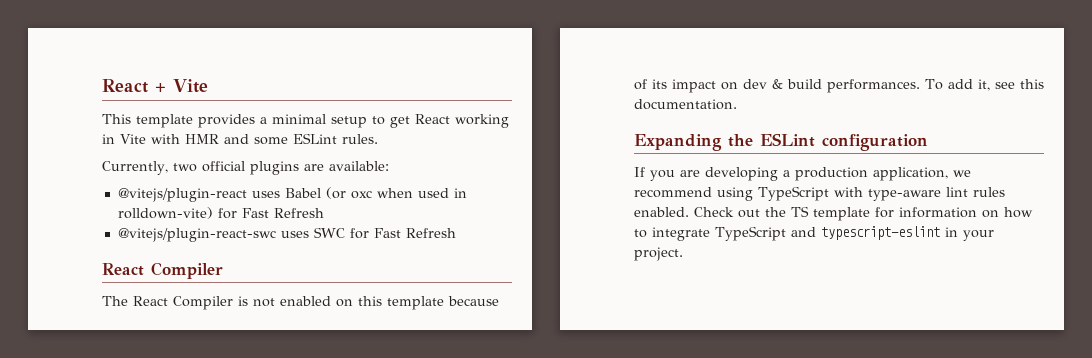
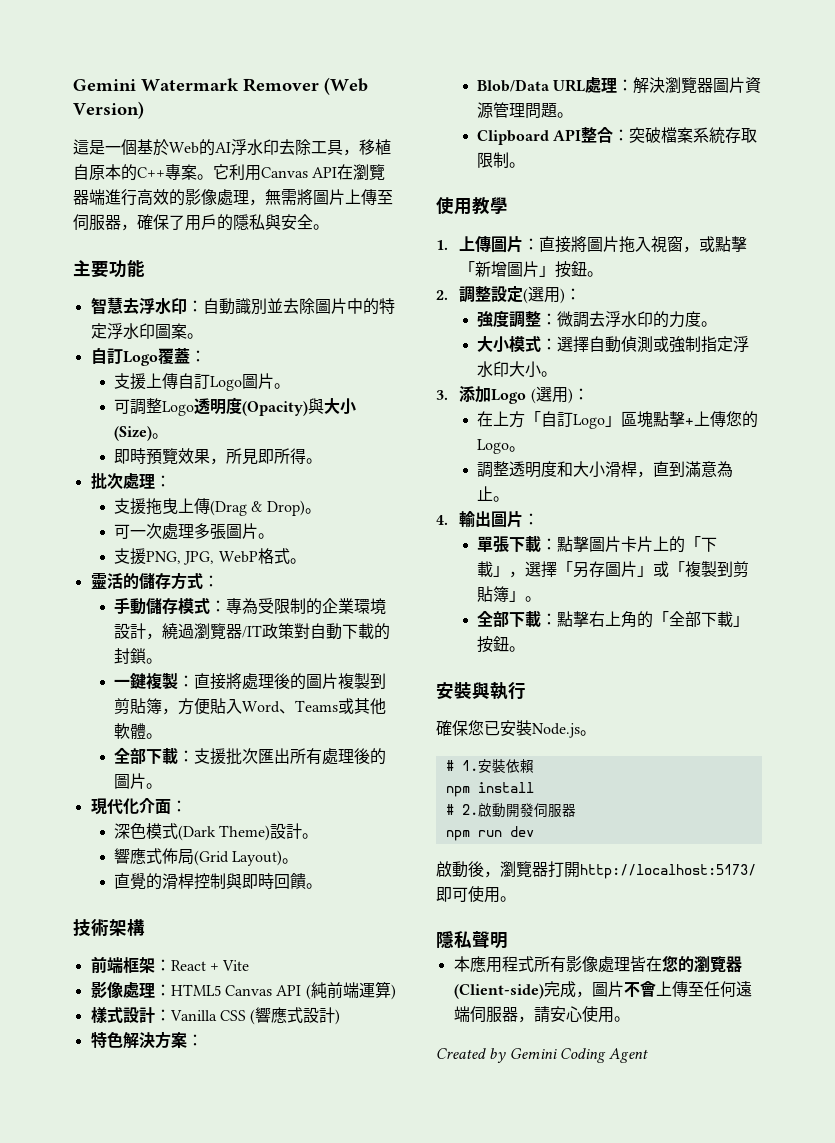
- React + Vite
- This template provides a minimal setup to get React working in Vite with HMR and some ESLint rules.
- Currently, two official plugins are available:
- @vitejs/plugin-react uses Babel (or oxc when used in rolldown-vite) for Fast Refresh
- @vitejs/plugin-react-swc uses SWC for Fast Refresh
- React Compiler
- The React Compiler is not enabled on this template because of its impact on dev & build performances. To add it, see this documentation.
- Expanding the ESLint configuration
- If you are developing a production application, we recommend using TypeScript with type-aware lint rules enabled. Check out the TS template for information on how to integrate TypeScript and typescript-eslint in your project.
+ Gemini Watermark Remover (Web Version)
+ 這是一個基於Web的AI浮水印去除工具，移植自原本的C++專案。它利用Canvas API在瀏覽器端進行高效的影像處理，無需將圖片上傳至伺服器，確保了用戶的隱私與安全。
+ 主要功能
+ 智慧去浮水印：自動識別並去除圖片中的特定浮水印圖案。
+ 自訂Logo覆蓋：
+ 支援上傳自訂Logo圖片。
+ 可調整Logo透明度(Opacity)與大小(Size)。
+ 即時預覽效果，所見即所得。
+ 批次處理：
+ 支援拖曳上傳(Drag & Drop)。
+ 可一次處理多張圖片。
+ 支援PNG, JPG, WebP格式。
+ 靈活的儲存方式：
+ 手動儲存模式：專為受限制的企業環境設計，繞過瀏覽器/IT政策對自動下載的封鎖。
+ 一鍵複製：直接將處理後的圖片複製到剪貼簿，方便貼入Word、Teams或其他軟體。
+ 全部下載：支援批次匯出所有處理後的圖片。
+ 現代化介面：
+ 深色模式(Dark Theme)設計。
+ 響應式佈局(Grid Layout)。
+ 直覺的滑桿控制與即時回饋。
+ 技術架構
+ 前端框架：React + Vite
+ 影像處理：HTML5 Canvas API (純前端運算)
+ 樣式設計：Vanilla CSS (響應式設計)
+ 特色解決方案：
+ Blob/Data URL處理：解決瀏覽器圖片資源管理問題。
+ Clipboard API整合：突破檔案系統存取限制。
+ 使用教學
+ 1.上傳圖片：直接將圖片拖入視窗，或點擊「新增圖片」按鈕。
+ 2.調整設定(選用)：
+ 強度調整：微調去浮水印的力度。
+ 大小模式：選擇自動偵測或強制指定浮水印大小。
+ 3.添加Logo (選用)：
+ 在上方「自訂Logo」區塊點擊+上傳您的Logo。
+ 調整透明度和大小滑桿，直到滿意為止。
+ 4.輸出圖片：
+ 單張下載：點擊圖片卡片上的「下載」，選擇「另存圖片」或「複製到剪貼簿」。
+ 全部下載：點擊右上角的「全部下載」按鈕。
+ 安裝與執行
+ 確保您已安裝Node.js。
+ # 1.安裝依賴
+ npm install
+ # 2.啟動開發伺服器
+ npm run dev
+ 啟動後，瀏覽器打開http://localhost:5173/即可使用。
+ 隱私聲明
+ 本應用程式所有影像處理皆在您的瀏覽器(Client-side)完成，圖片不會上傳至任何遠端伺服器，請安心使用。
+ Created by Gemini Coding Agent

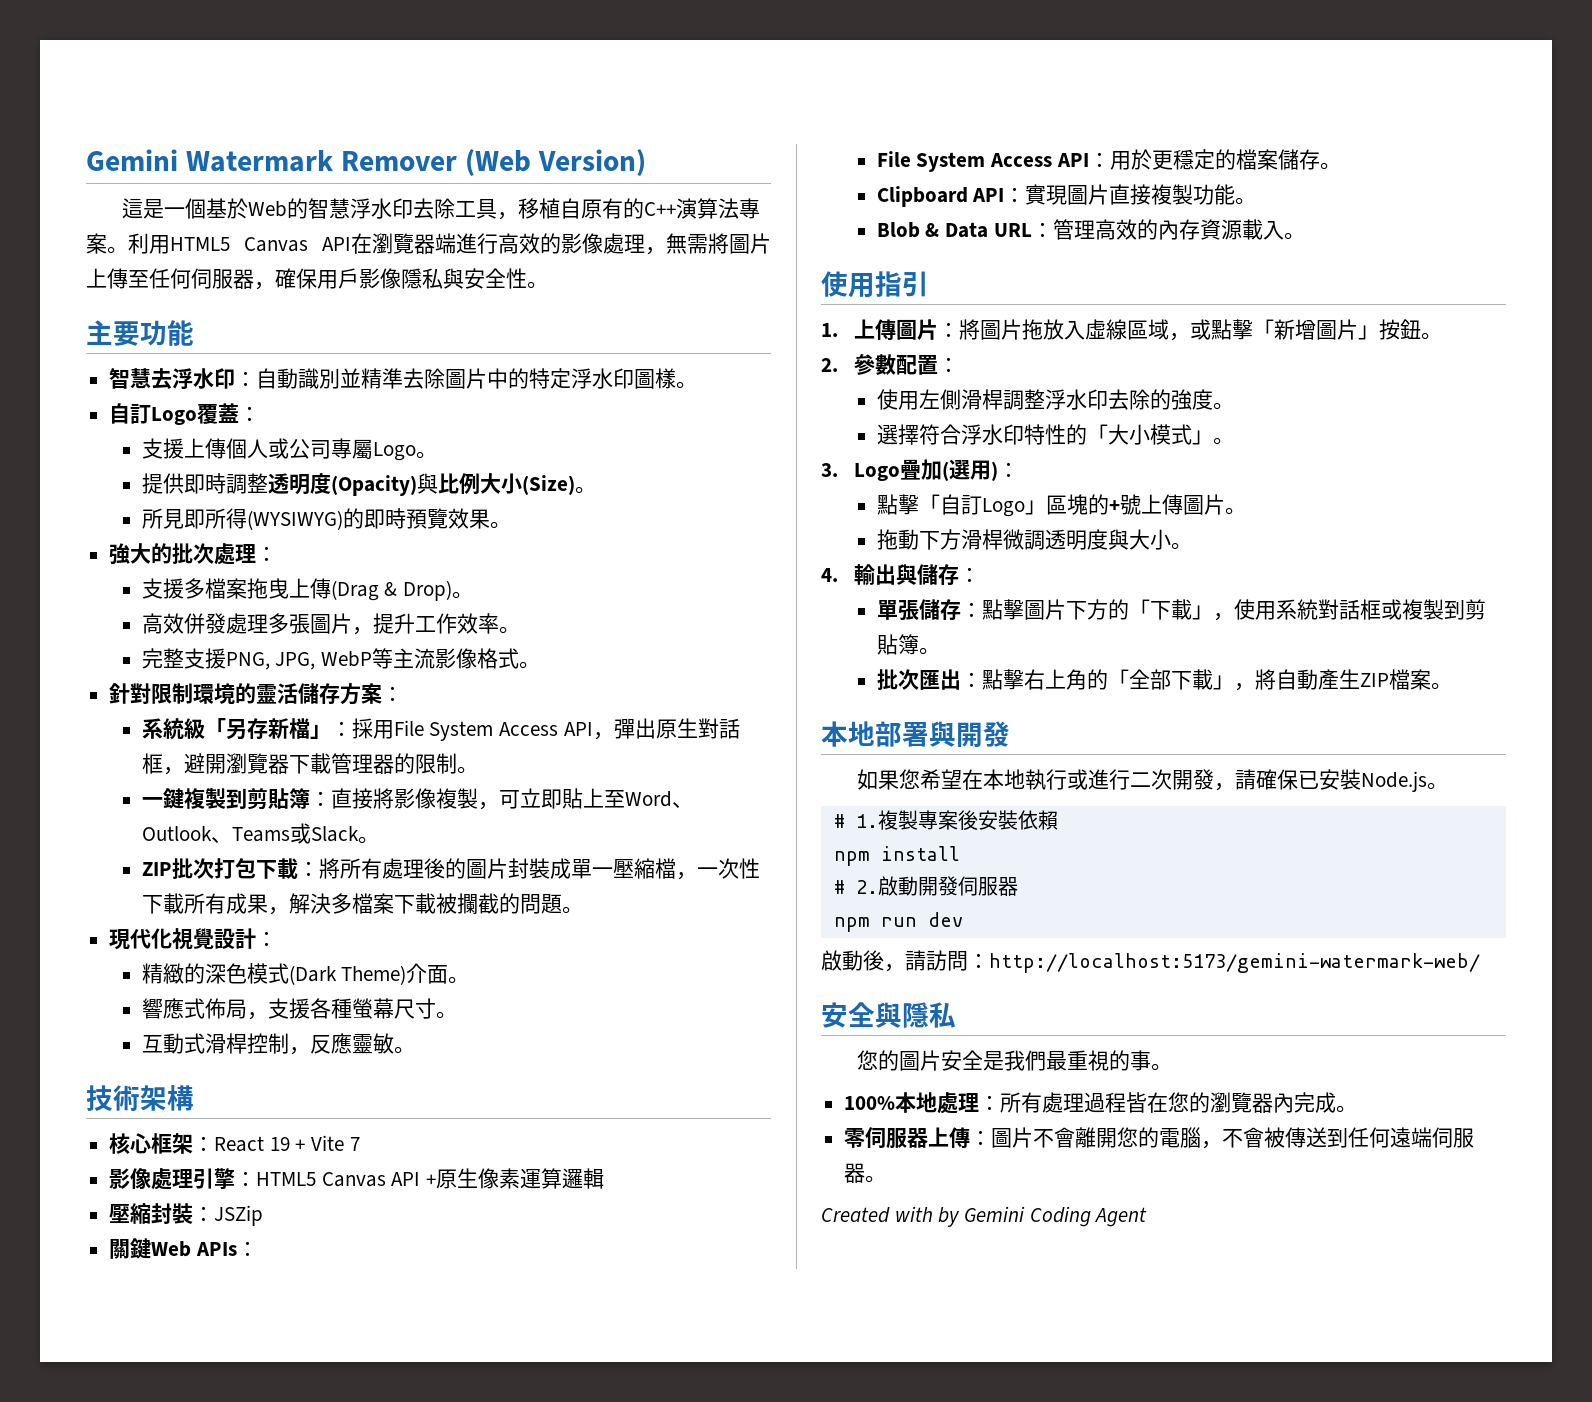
- 這是一個基於Web的AI浮水印去除工具，移植自原本的C++專案。它利用Canvas API在瀏覽器端進行高效的影像處理，無需將圖片上傳至伺服器，確保了用戶的隱私與安全。
+ 這是一個基於Web的智慧浮水印去除工具，移植自原有的C++演算法專案。利用HTML5 Canvas API在瀏覽器端進行高效的影像處理，無需將圖片上傳至任何伺服器，確保用戶影像隱私與安全性。
- 智慧去浮水印：自動識別並去除圖片中的特定浮水印圖案。
+ 智慧去浮水印：自動識別並精準去除圖片中的特定浮水印圖樣。
- 支援上傳自訂Logo圖片。
- 可調整Logo透明度(Opacity)與大小(Size)。
+ 支援上傳個人或公司專屬Logo。
+ 提供即時調整透明度(Opacity)與比例大小(Size)。
- 即時預覽效果，所見即所得。
- 批次處理：
+ 所見即所得(WYSIWYG)的即時預覽效果。
+ 強大的批次處理：
- 支援拖曳上傳(Drag & Drop)。
+ 支援多檔案拖曳上傳(Drag & Drop)。
- 可一次處理多張圖片。
- 支援PNG, JPG, WebP格式。
+ 高效併發處理多張圖片，提升工作效率。
+ 完整支援PNG, JPG, WebP等主流影像格式。
- 靈活的儲存方式：
- 手動儲存模式：專為受限制的企業環境設計，繞過瀏覽器/IT政策對自動下載的封鎖。
- 一鍵複製：直接將處理後的圖片複製到剪貼簿，方便貼入Word、Teams或其他軟體。
- 全部下載：支援批次匯出所有處理後的圖片。
+ 針對限制環境的靈活儲存方案：
+ 系統級「另存新檔」：採用File System Access API，彈出原生對話框，避開瀏覽器下載管理器的限制。
+ 一鍵複製到剪貼簿：直接將影像複製，可立即貼上至Word、Outlook、Teams或Slack。
+ ZIP批次打包下載：將所有處理後的圖片封裝成單一壓縮檔，一次性下載所有成果，解決多檔案下載被攔截的問題。
- 現代化介面：
- 深色模式(Dark Theme)設計。
+ 現代化視覺設計：
+ 精緻的深色模式(Dark Theme)介面。
- 響應式佈局(Grid Layout)。
- 直覺的滑桿控制與即時回饋。
+ 響應式佈局，支援各種螢幕尺寸。
+ 互動式滑桿控制，反應靈敏。
- 前端框架：React + Vite
- 影像處理：HTML5 Canvas API (純前端運算)
- 樣式設計：Vanilla CSS (響應式設計)
- 特色解決方案：
- Blob/Data URL處理：解決瀏覽器圖片資源管理問題。
- Clipboard API整合：突破檔案系統存取限制。
+ 核心框架：React 19 + Vite 7
+ 影像處理引擎：HTML5 Canvas API +原生像素運算邏輯
+ 壓縮封裝：JSZip
+ 關鍵Web APIs：
+ File System Access API：用於更穩定的檔案儲存。
+ Clipboard API：實現圖片直接複製功能。
+ Blob & Data URL：管理高效的內存資源載入。
- 使用教學
+ 使用指引
- 1.上傳圖片：直接將圖片拖入視窗，或點擊「新增圖片」按鈕。
+ 1.上傳圖片：將圖片拖放入虛線區域，或點擊「新增圖片」按鈕。
- 2.調整設定(選用)：
- 強度調整：微調去浮水印的力度。
- 大小模式：選擇自動偵測或強制指定浮水印大小。
- 3.添加Logo (選用)：
- 在上方「自訂Logo」區塊點擊+上傳您的Logo。
- 調整透明度和大小滑桿，直到滿意為止。
+ 2.參數配置：
+ 使用左側滑桿調整浮水印去除的強度。
+ 選擇符合浮水印特性的「大小模式」。
+ 3. Logo疊加(選用)：
+ 點擊「自訂Logo」區塊的+號上傳圖片。
+ 拖動下方滑桿微調透明度與大小。
- 4.輸出圖片：
+ 4.輸出與儲存：
- 單張下載：點擊圖片卡片上的「下載」，選擇「另存圖片」或「複製到剪貼簿」。
- 全部下載：點擊右上角的「全部下載」按鈕。
- 安裝與執行
- 確保您已安裝Node.js。
+ 單張儲存：點擊圖片下方的「下載」，使用系統對話框或複製到剪貼簿。
+ 批次匯出：點擊右上角的「全部下載」，將自動產生ZIP檔案。
+ 本地部署與開發
+ 如果您希望在本地執行或進行二次開發，請確保已安裝Node.js。
- # 1.安裝依賴
+ # 1.複製專案後安裝依賴
- 啟動後，瀏覽器打開http://localhost:5173/即可使用。
- 隱私聲明
- 本應用程式所有影像處理皆在您的瀏覽器(Client-side)完成，圖片不會上傳至任何遠端伺服器，請安心使用。
+ 啟動後，請訪問：http://localhost:5173/gemini-watermark-web/
+ 安全與隱私
+ 您的圖片安全是我們最重視的事。
+ 100%本地處理：所有處理過程皆在您的瀏覽器內完成。
+ 零伺服器上傳：圖片不會離開您的電腦，不會被傳送到任何遠端伺服器。
- Created by Gemini Coding Agent
+ Created with by Gemini Coding Agent

